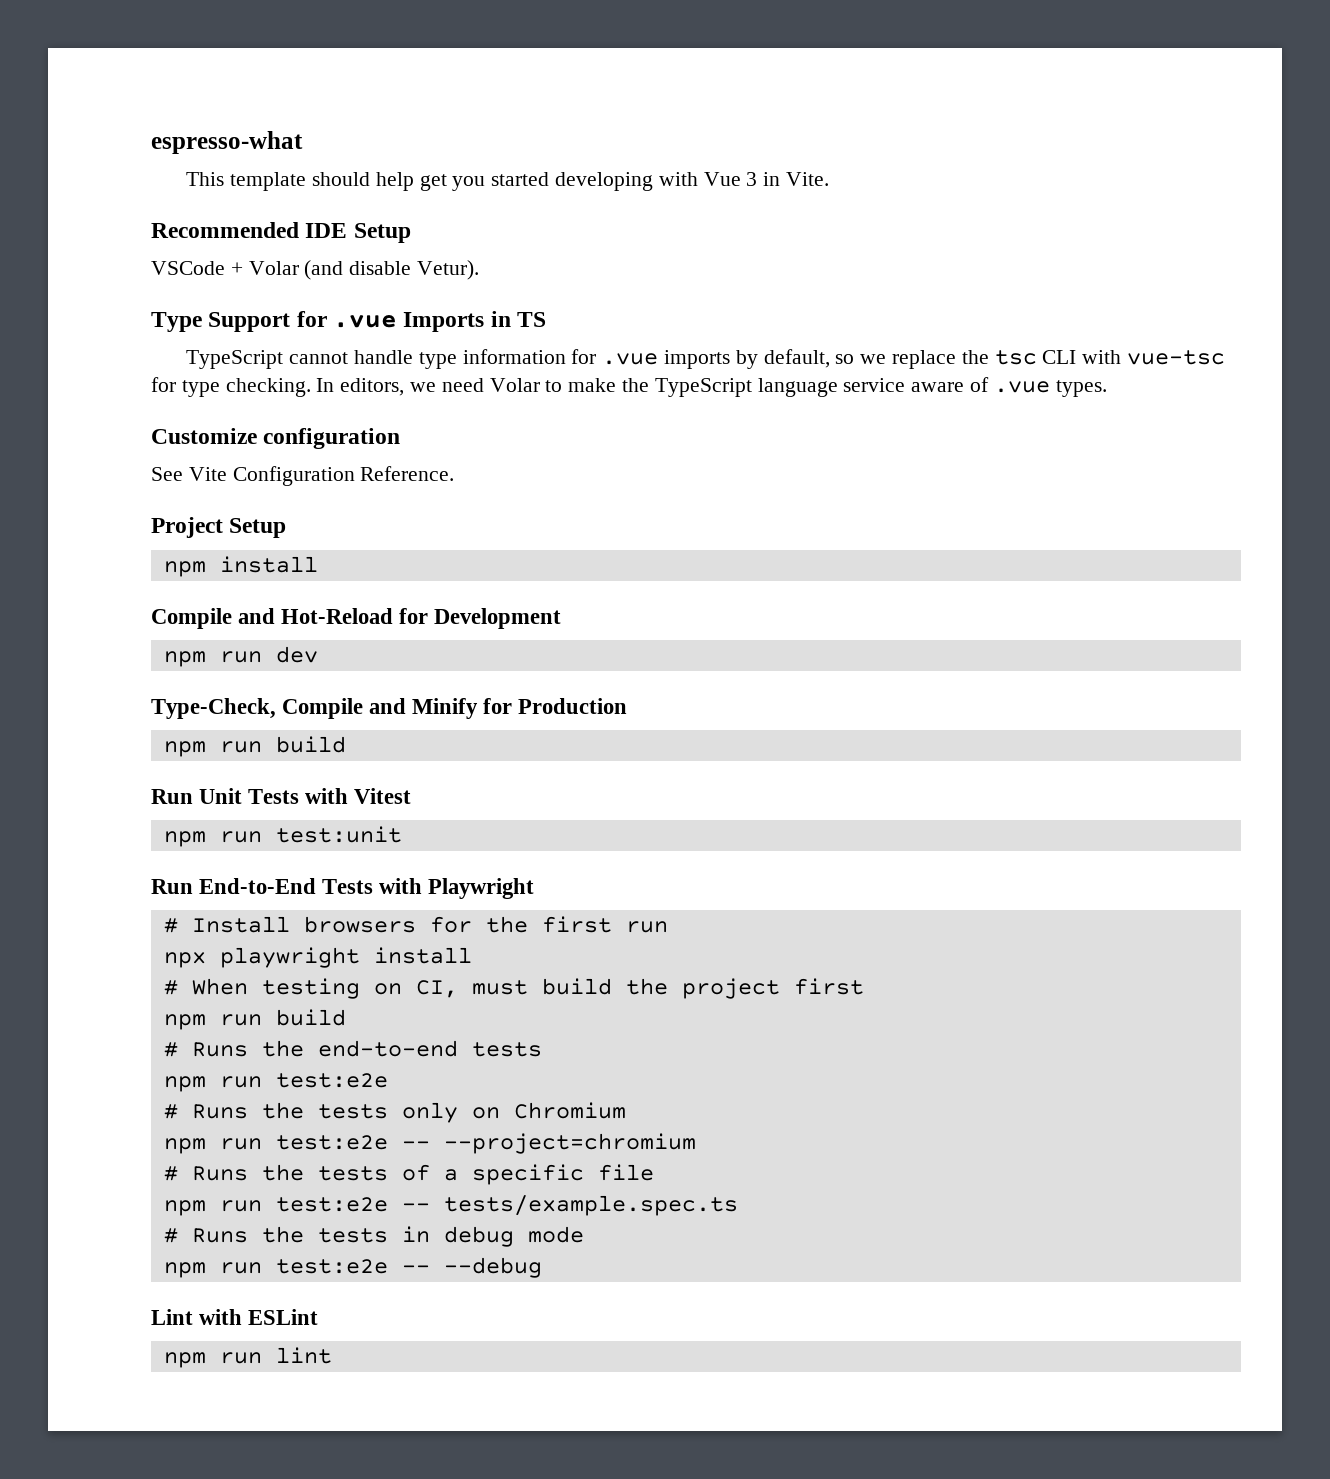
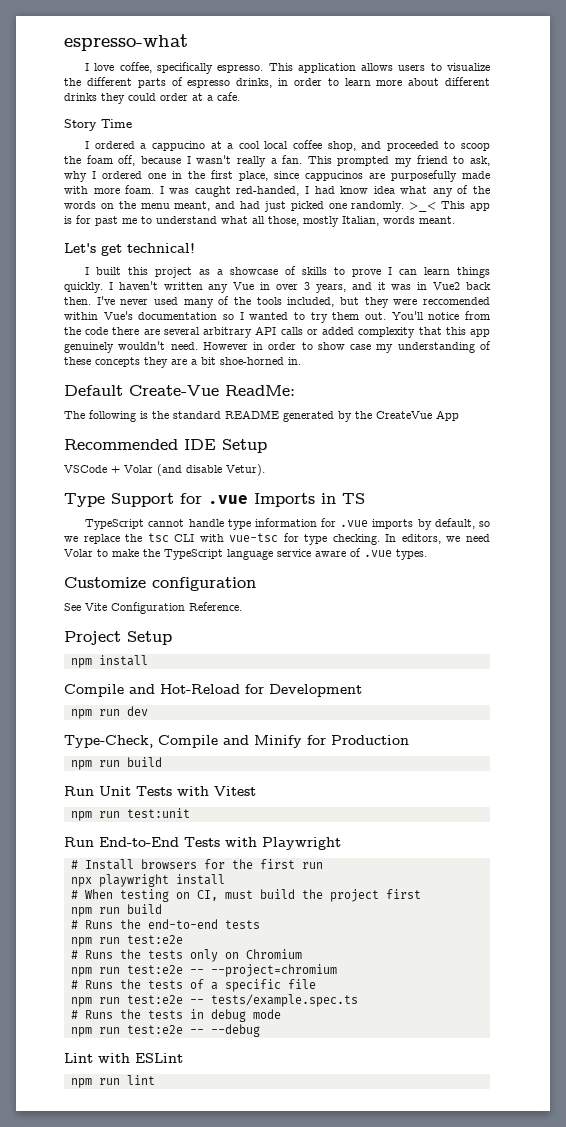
- This template should help get you started developing with Vue 3 in Vite.
+ I love coffee, specifically espresso. This application allows users to visualize the different parts of espresso drinks, in order to learn more about different drinks they could order at a cafe.
+ Story Time
+ I ordered a cappucino at a cool local coffee shop, and proceeded to scoop the foam off, because I wasn't really a fan. This prompted my friend to ask, why I ordered one in the first place, since cappucinos are purposefully made with more foam. I was caught red-handed, I had know idea what any of the words on the menu meant, and had just picked one randomly. >_< This app is for past me to understand what all those, mostly Italian, words meant.
+ Let's get technical!
+ I built this project as a showcase of skills to prove I can learn things quickly. I haven't written any Vue in over 3 years, and it was in Vue2 back then. I've never used many of the tools included, but they were reccomended within Vue's documentation so I wanted to try them out. You'll notice from the code there are several arbitrary API calls or added complexity that this app genuinely wouldn't need. However in order to show case my understanding of these concepts they are a bit shoe-horned in.
+ Default Create-Vue ReadMe:
+ The following is the standard README generated by the CreateVue App

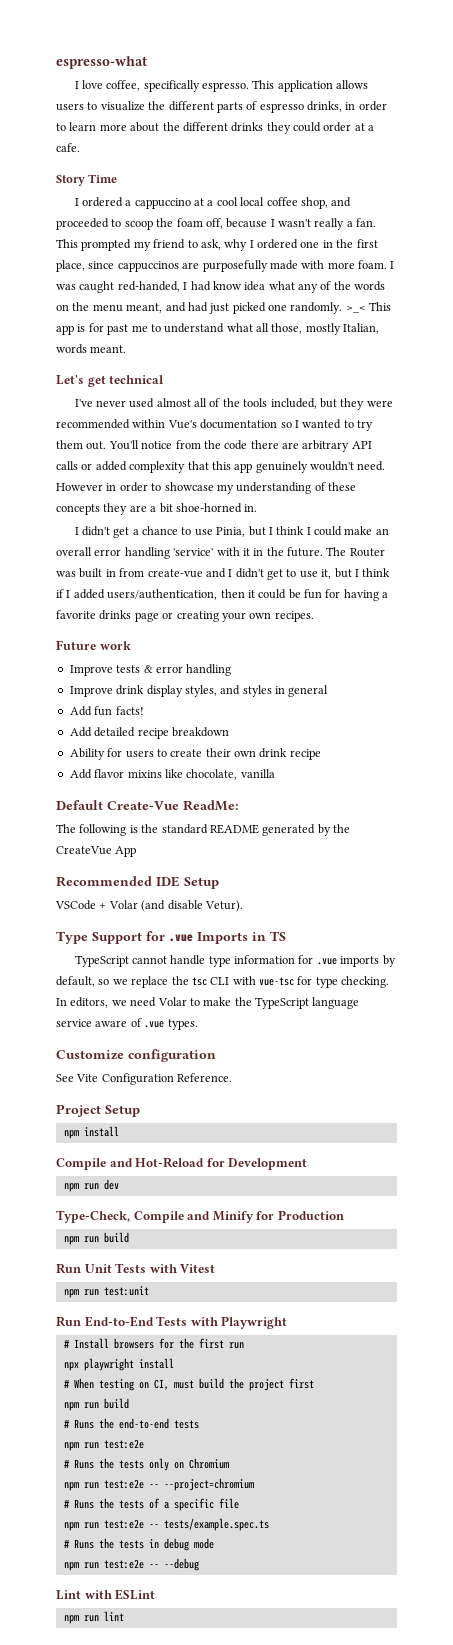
- This application allows users to visualize the different parts of espresso drinks, in order to learn more about different drinks they could order at a cafe.
+ This application allows users to visualize the different parts of espresso drinks, in order to learn more about the different drinks they could order at a cafe.
- I ordered a cappucino at a cool local coffee shop, and proceeded to scoop the foam off, because I wasn't really a fan.
+ I ordered a cappuccino at a cool local coffee shop, and proceeded to scoop the foam off, because I wasn't really a fan.
- This prompted my friend to ask, why I ordered one in the first place, since cappucinos are purposefully made with more foam.
+ This prompted my friend to ask, why I ordered one in the first place, since cappuccinos are purposefully made with more foam.
- Let's get technical!
- I built this project as a showcase of skills to prove I can learn things quickly. I haven't written any Vue in over 3 years, and it was in Vue2 back then. I've never used many of the tools included, but they were reccomended within Vue's documentation so I wanted to try them out.
+ Let's get technical
+ I've never used almost all of the tools included, but they were recommended within Vue's documentation so I wanted to try them out.
- You'll notice from the code there are several arbitrary API calls or added complexity that this app genuinely wouldn't need.
+ You'll notice from the code there are arbitrary API calls or added complexity that this app genuinely wouldn't need.
- However in order to show case my understanding of these concepts they are a bit shoe-horned in.
+ However in order to showcase my understanding of these concepts they are a bit shoe-horned in.
+ I didn't get a chance to use Pinia, but I think I could make an overall error handling 'service' with it in the future. The Router was built in from create-vue and I didn't get to use it, but I think if I added users/authentication, then it could be fun for having a favorite drinks page or creating your own recipes.
+ Future work
+ Improve tests & error handling
+ Improve drink display styles, and styles in general
+ Add fun facts!
+ Add detailed recipe breakdown
+ Ability for users to create their own drink recipe
+ Add flavor mixins like chocolate, vanilla

